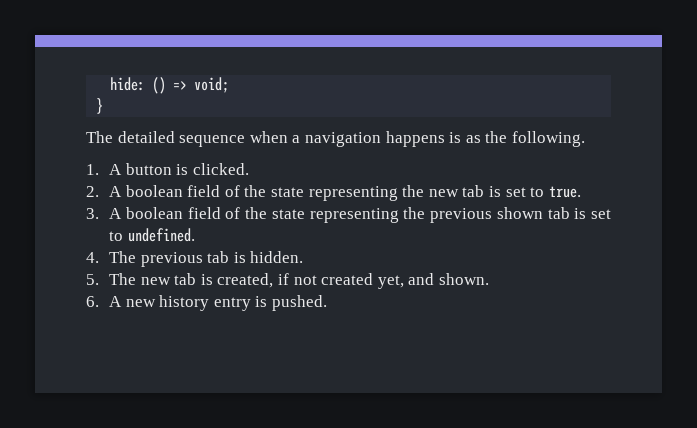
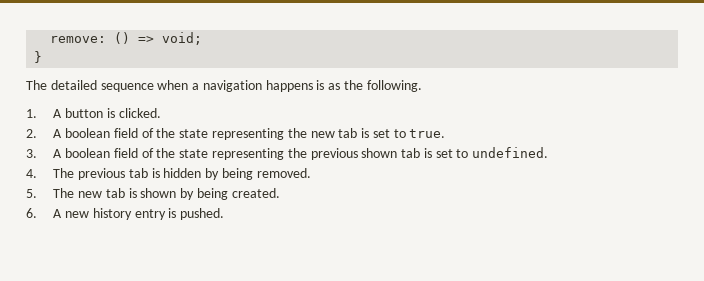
- hide: () => void;
+ remove: () => void;
- 4. The previous tab is hidden.
+ 4. The previous tab is hidden by being removed.
- 5. The new tab is created, if not created yet, and shown.
+ 5. The new tab is shown by being created.

